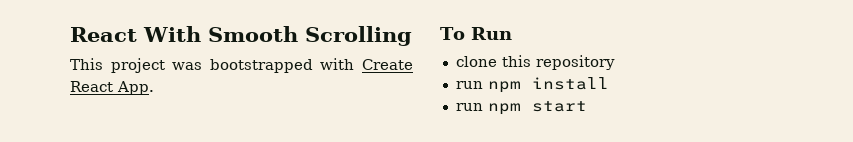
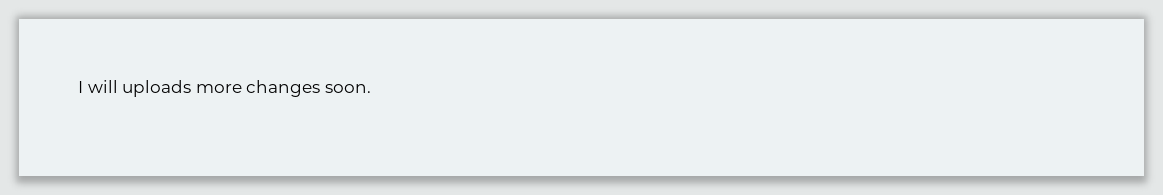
- React With Smooth Scrolling
- This project was bootstrapped with Create React App.
- To Run
- clone this repository
- run npm install
- run npm start
+ I will uploads more changes soon.

